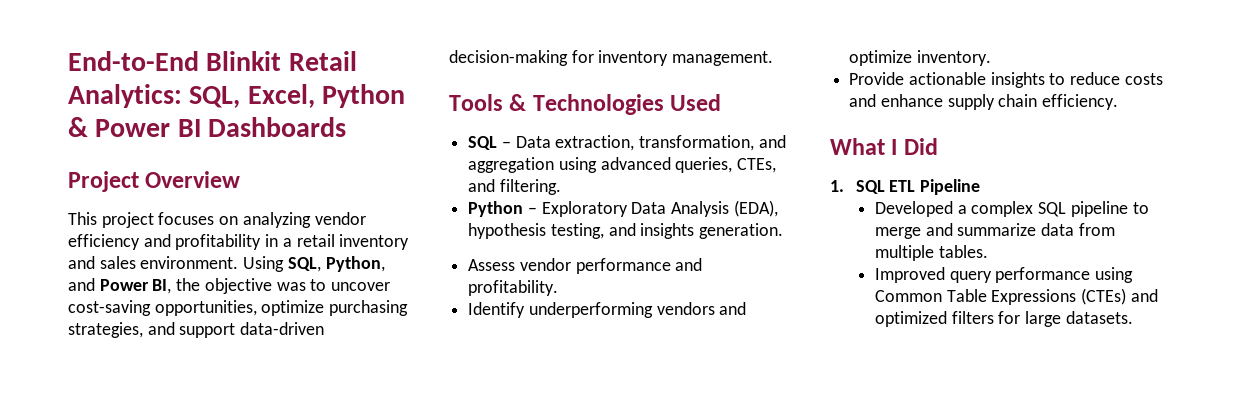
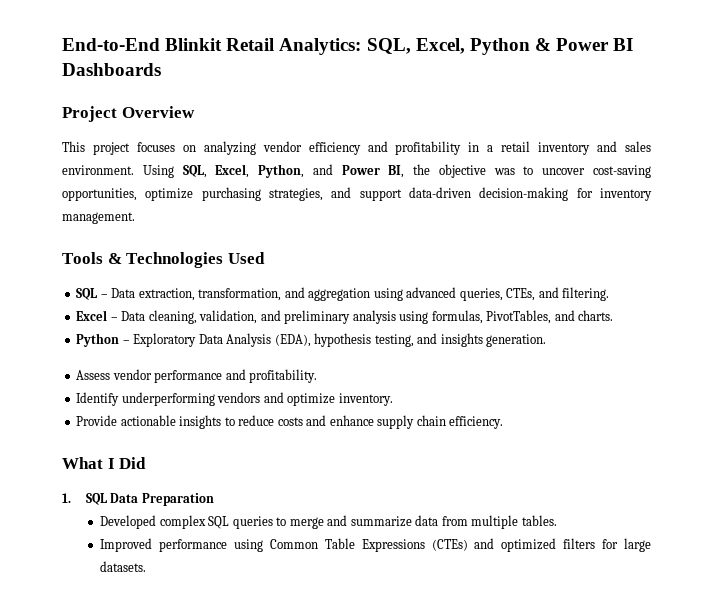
- Using SQL, Python, and Power BI, the objective was to uncover cost-saving opportunities, optimize purchasing strategies, and support data-driven decision-making for inventory management.
+ Using SQL, Excel, Python, and Power BI, the objective was to uncover cost-saving opportunities, optimize purchasing strategies, and support data-driven decision-making for inventory management.
+ Excel – Data cleaning, validation, and preliminary analysis using formulas, PivotTables, and charts.
- 1. SQL ETL Pipeline
+ 1. SQL Data Preparation
- Developed a complex SQL pipeline to merge and summarize data from multiple tables.
+ Developed complex SQL queries to merge and summarize data from multiple tables.
- Improved query performance using Common Table Expressions (CTEs) and optimized filters for large datasets.
+ Improved performance using Common Table Expressions (CTEs) and optimized filters for large datasets.

